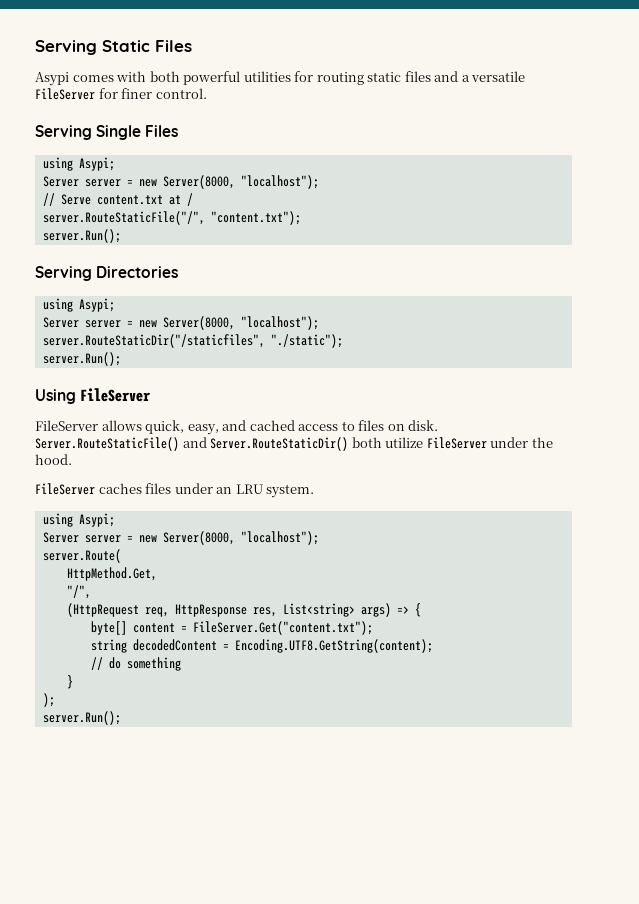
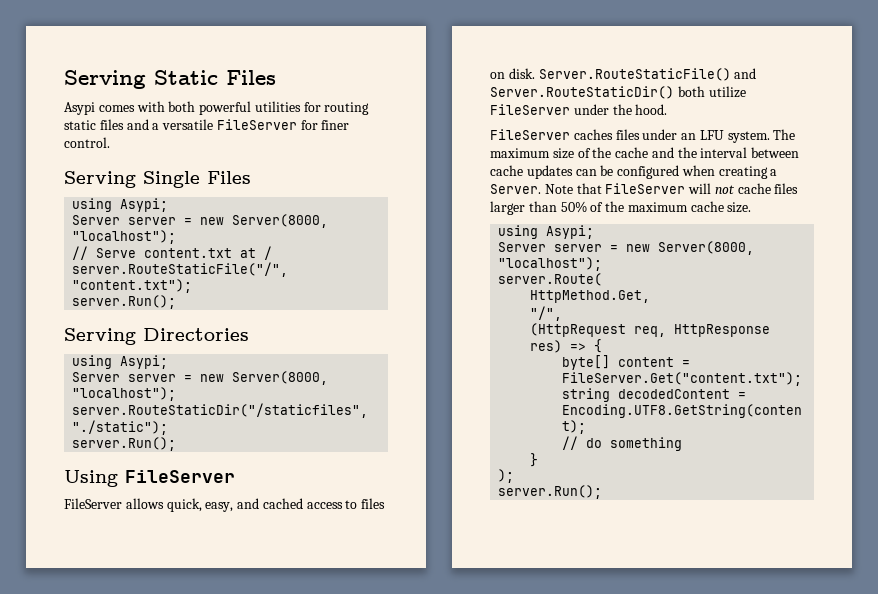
- FileServer caches files under an LRU system.
+ FileServer caches files under an LFU system. The maximum size of the cache and the interval between cache updates can be configured when creating a Server. Note that FileServer will not cache files larger than 50% of the maximum cache size.
- (HttpRequest req, HttpResponse res, List<string> args) => {
+ (HttpRequest req, HttpResponse res) => {

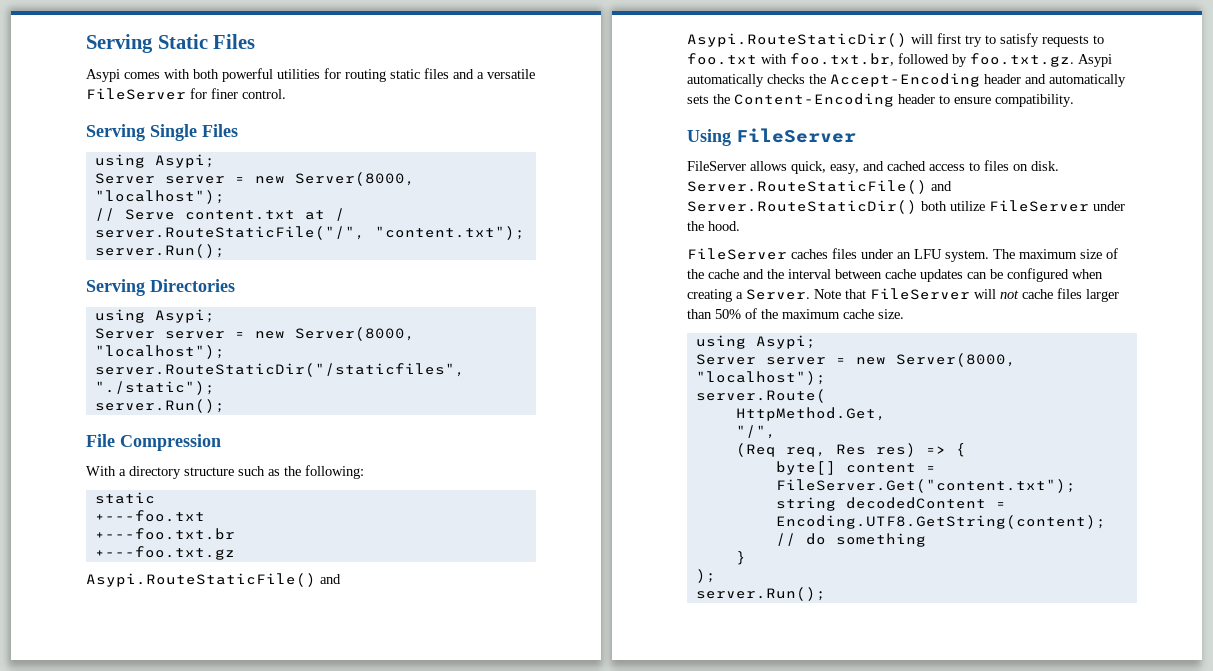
+ File Compression
+ With a directory structure such as the following:
+ static
+ +---foo.txt
+ +---foo.txt.br
+ +---foo.txt.gz
+ Asypi.RouteStaticFile() and Asypi.RouteStaticDir() will first try to satisfy requests to foo.txt with foo.txt.br, followed by foo.txt.gz. Asypi automatically checks the Accept-Encoding header and automatically sets the Content-Encoding header to ensure compatibility.
- (HttpRequest req, HttpResponse res) => {
+ (Req req, Res res) => {

